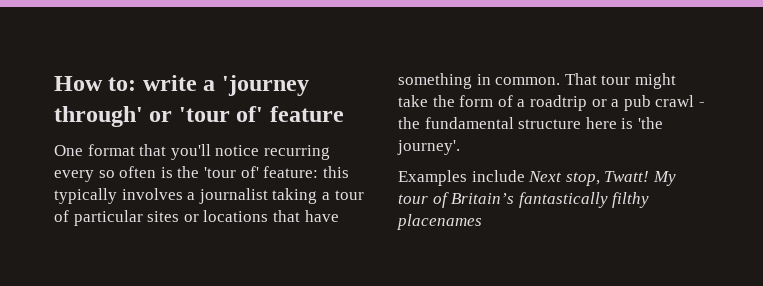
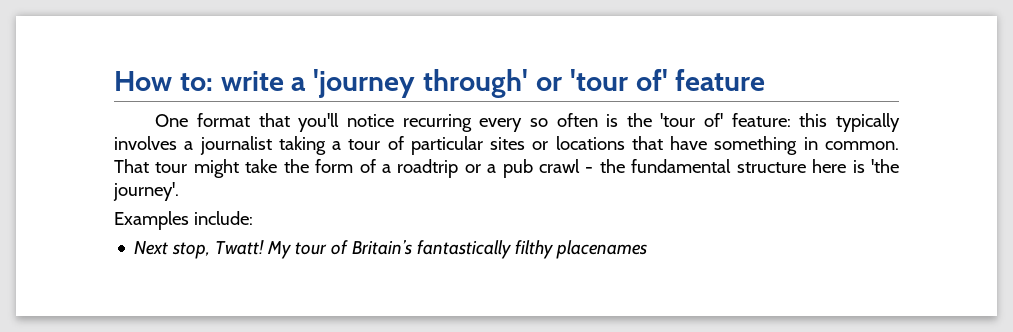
- Examples include Next stop, Twatt!
+ Examples include:
+ Next stop, Twatt!

